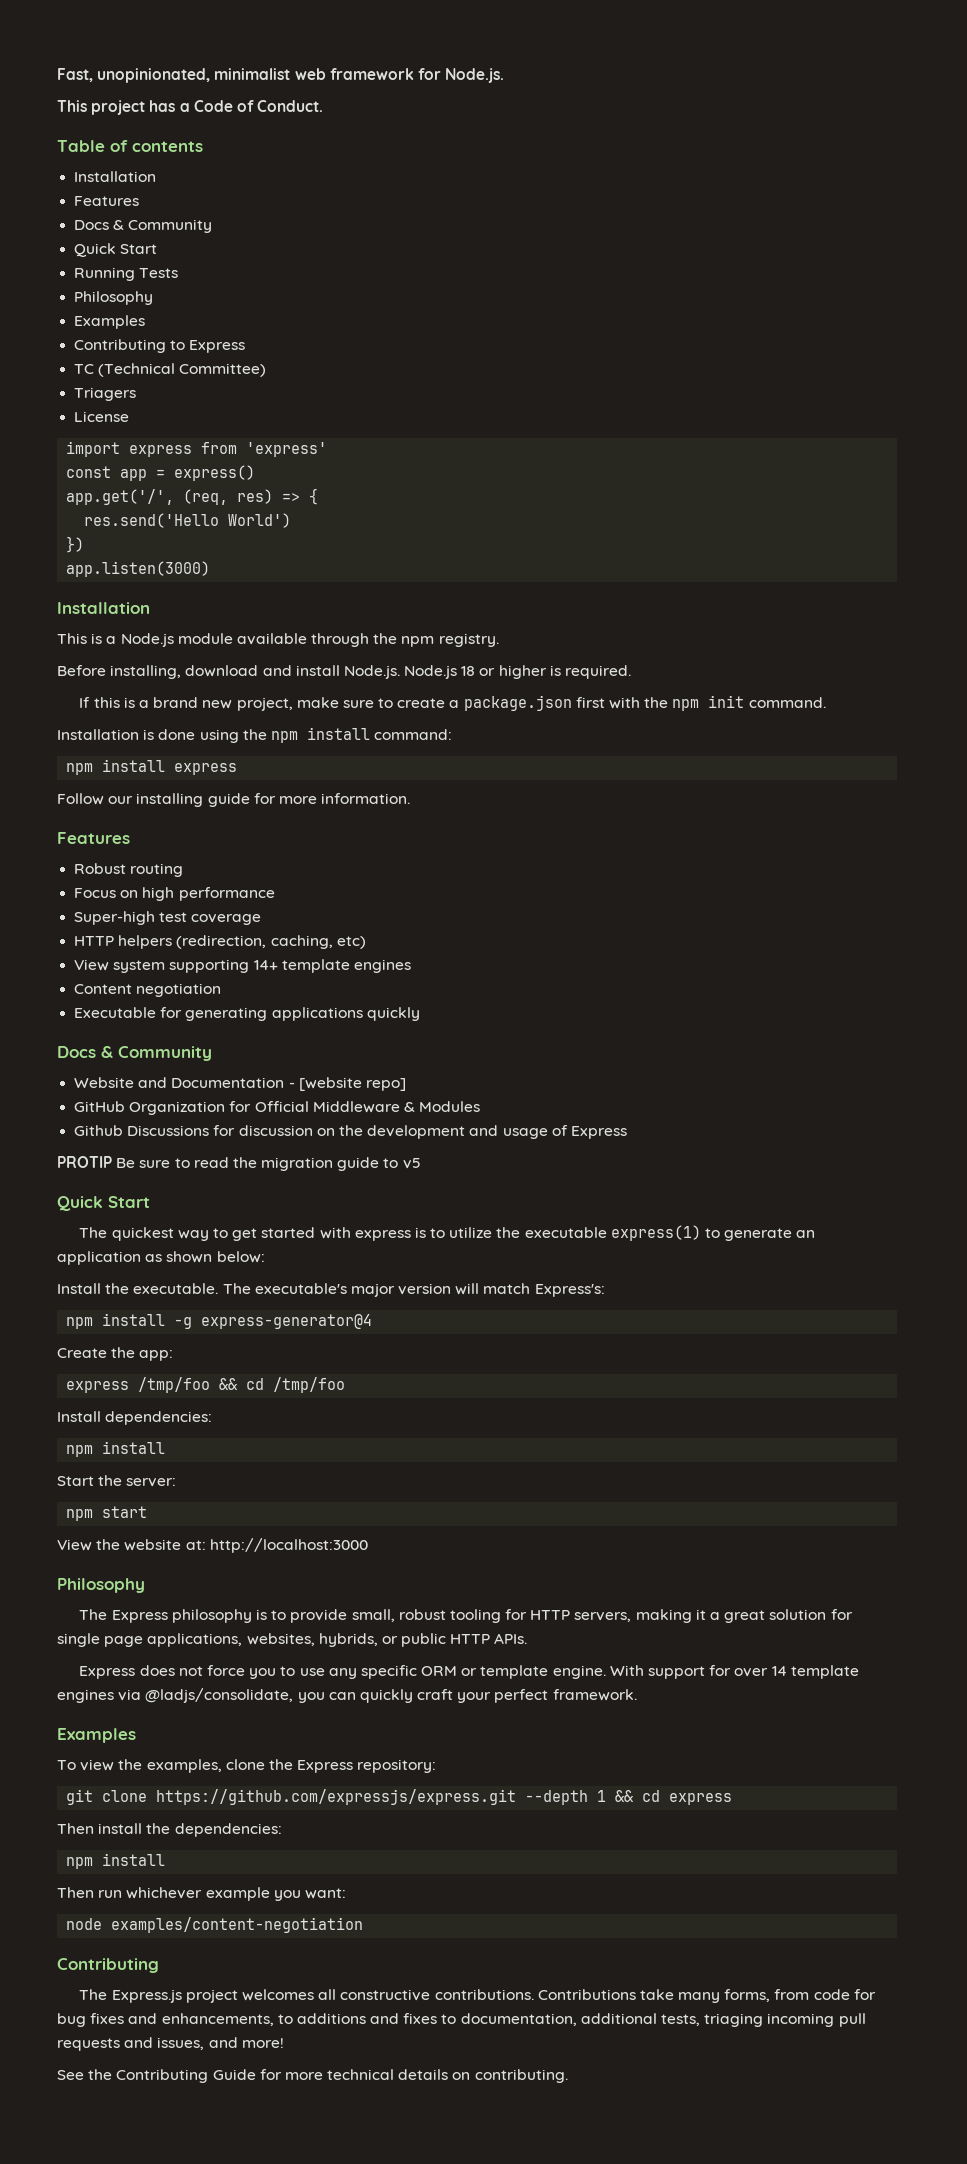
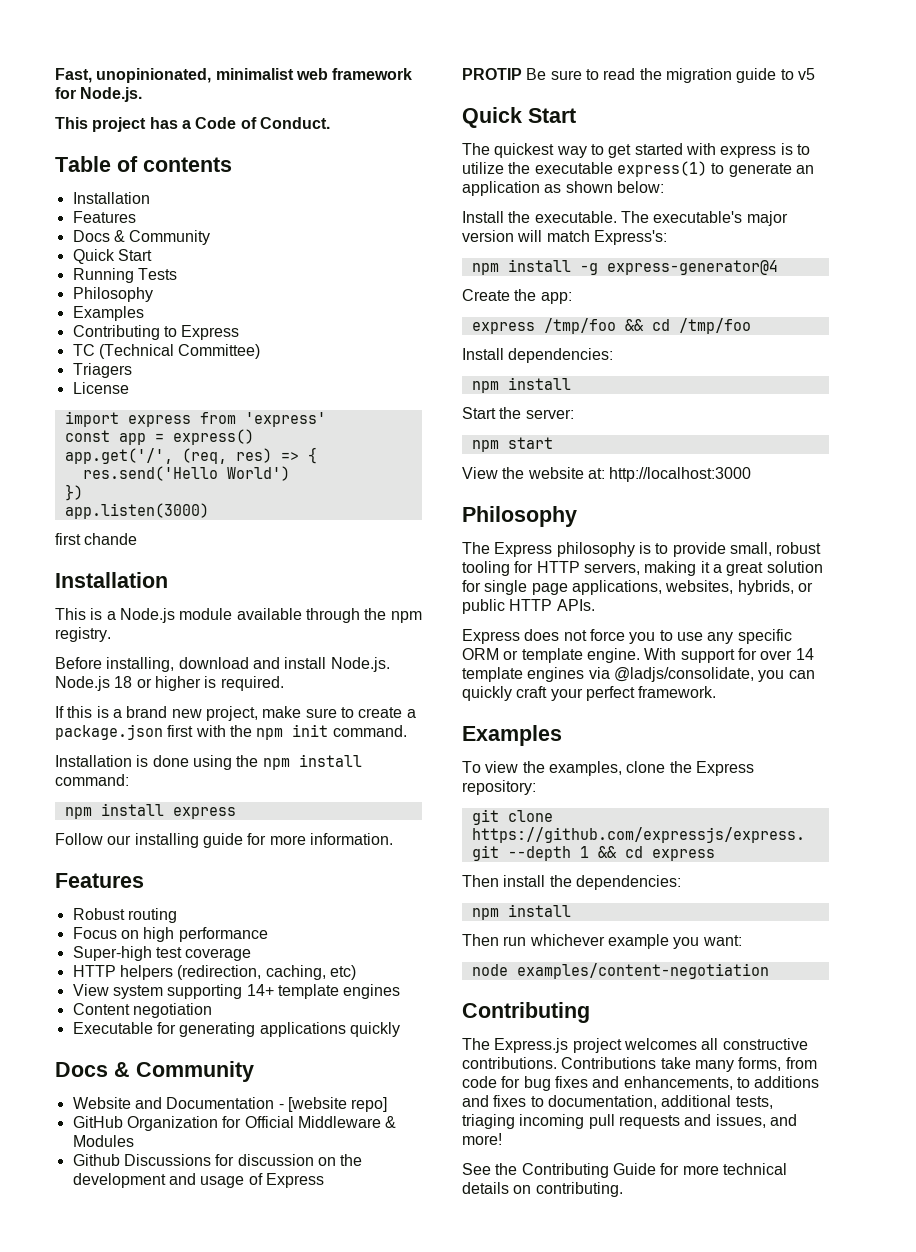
+ first chande

